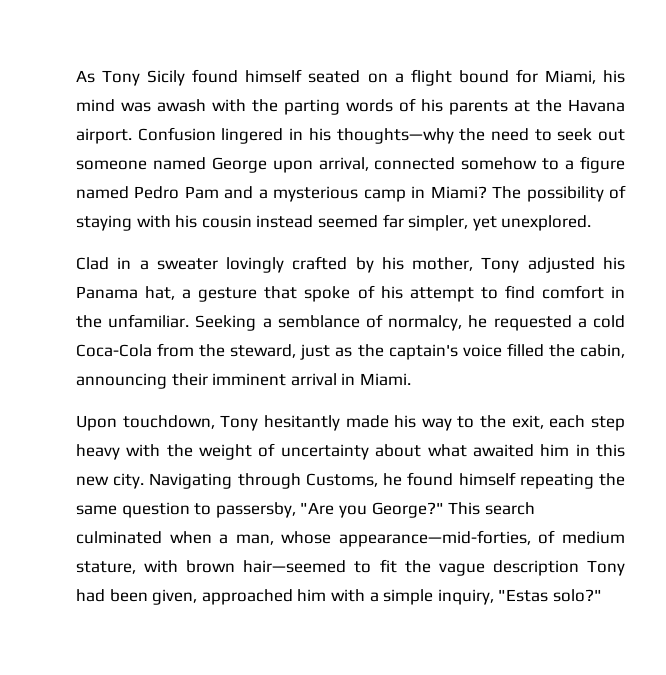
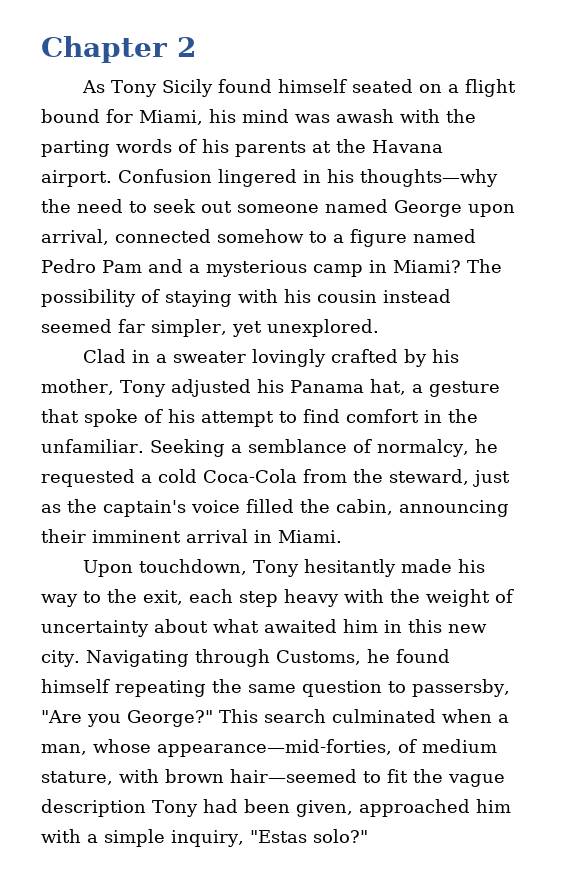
+ Chapter 2

